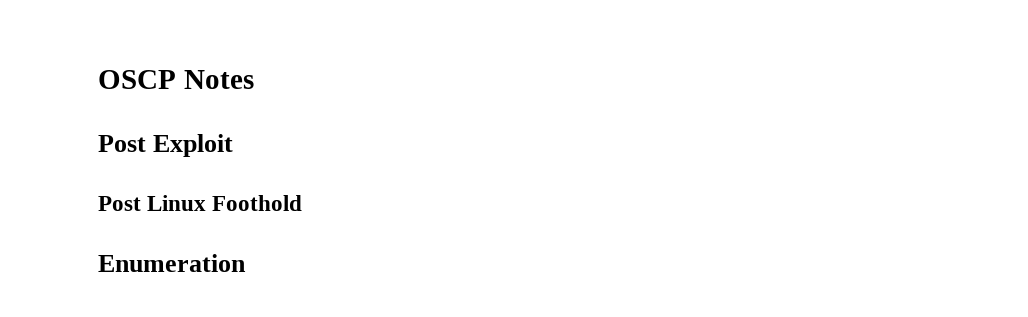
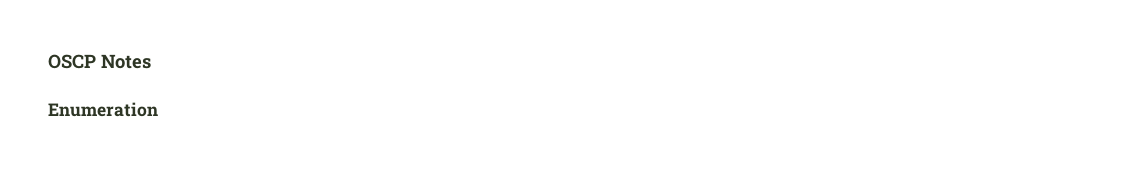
- Post Exploit
- Post Linux Foothold

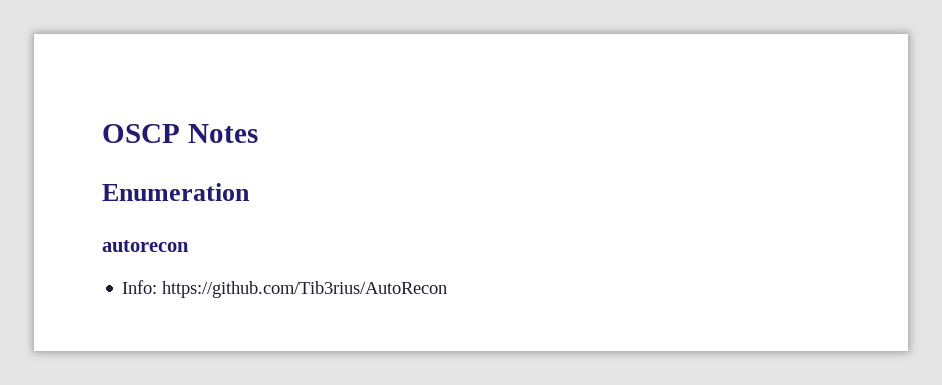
+ autorecon
+ Info: https://github.com/Tib3rius/AutoRecon

